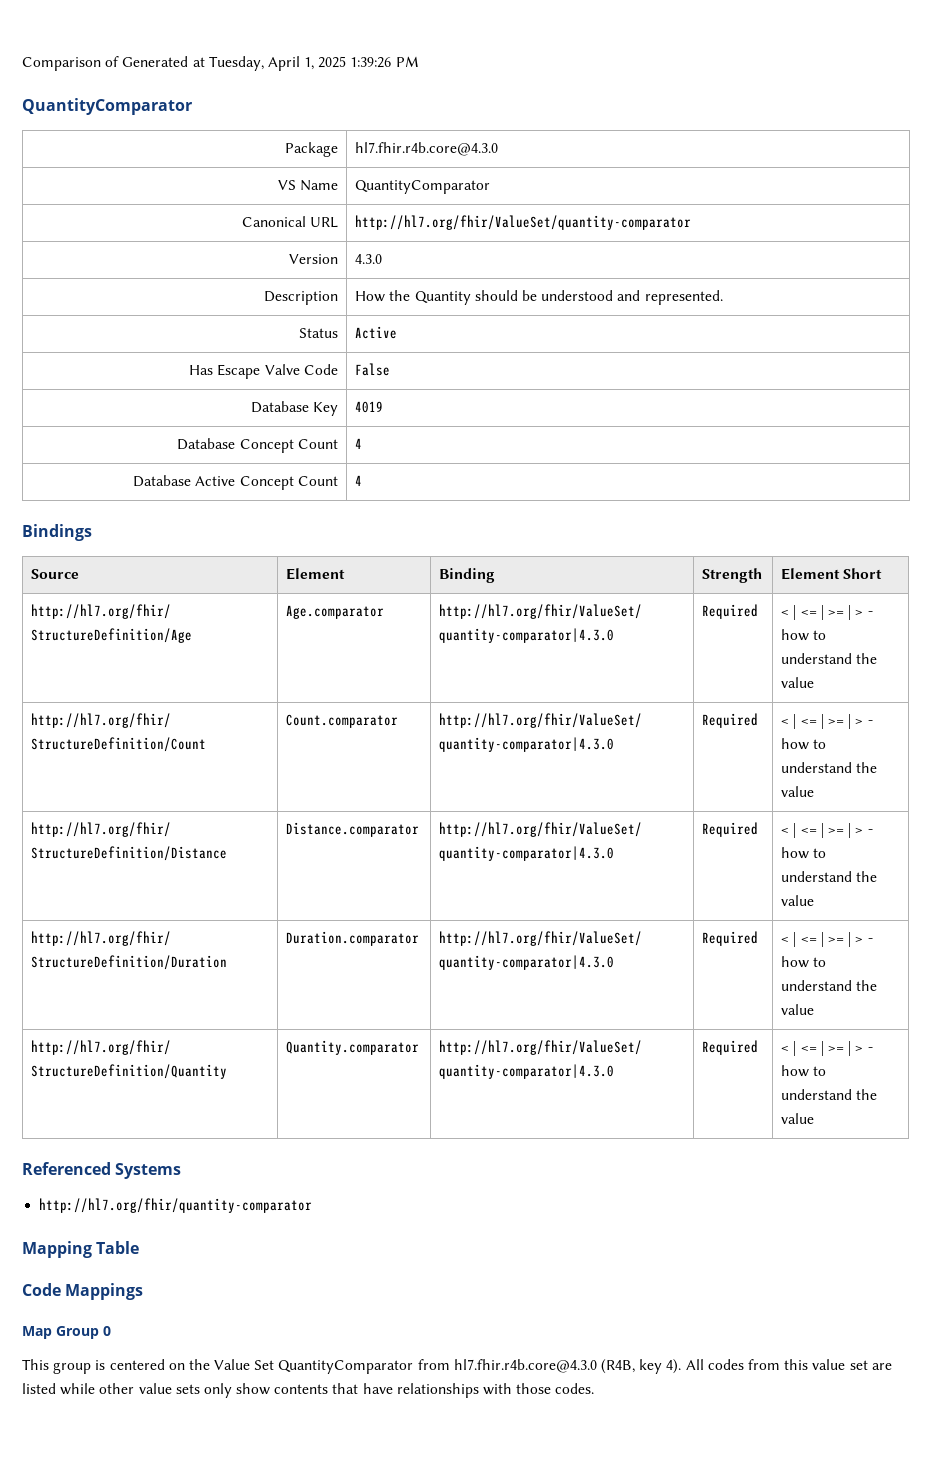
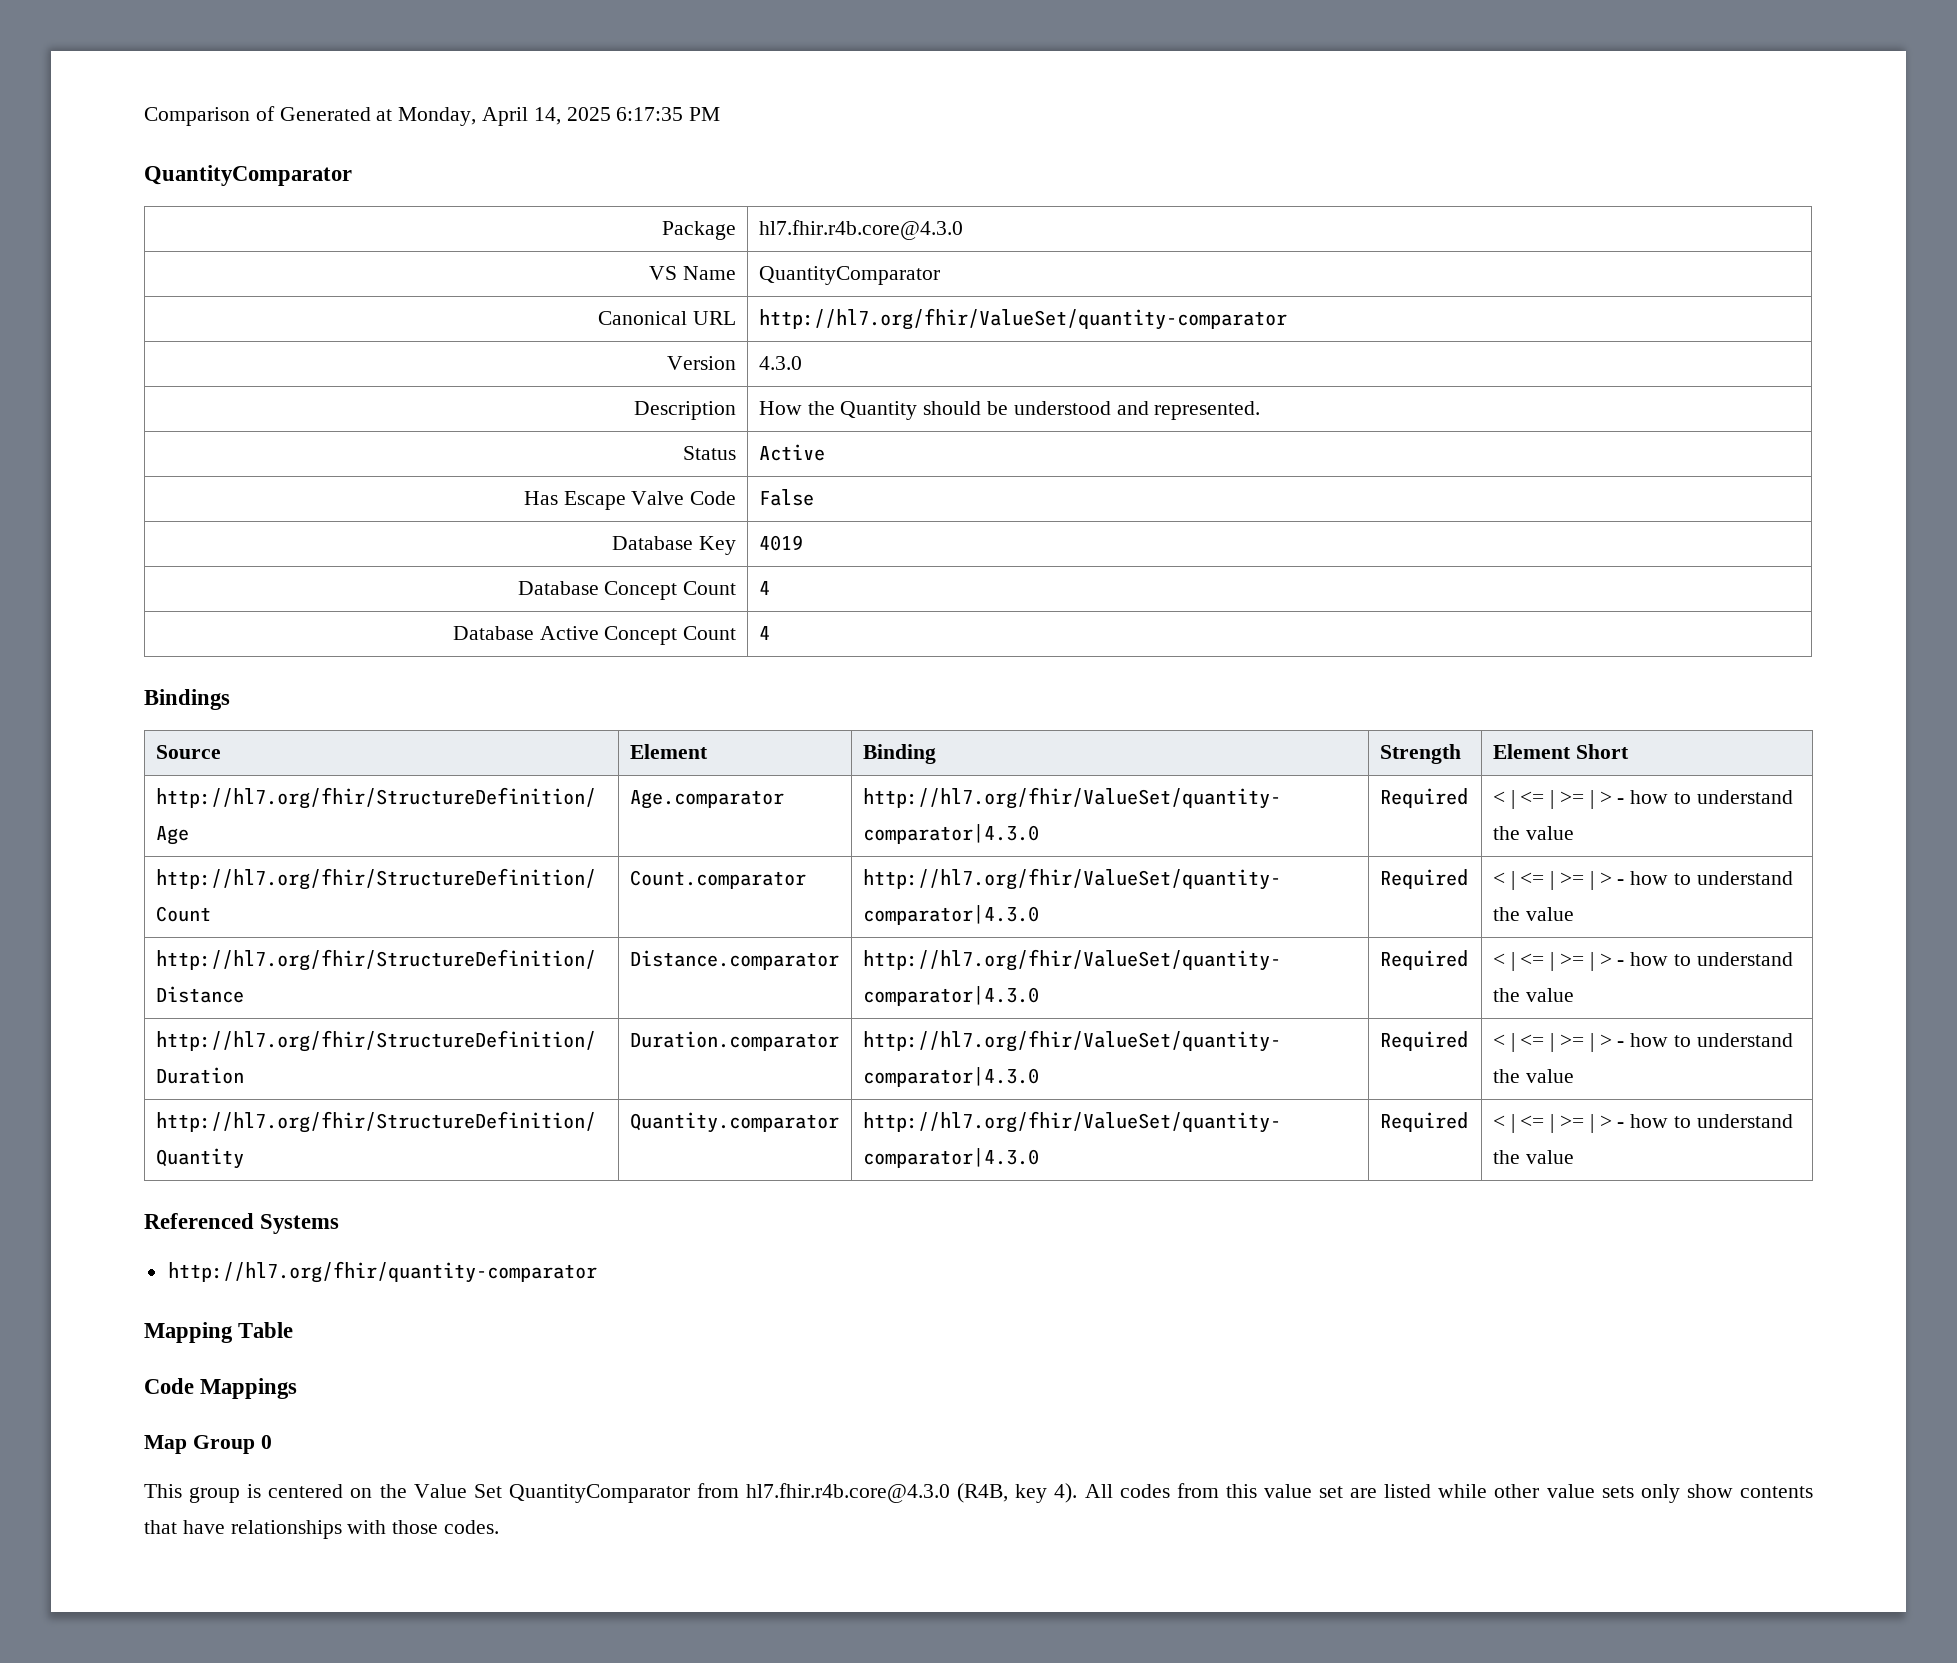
- Comparison of Generated at Tuesday, April 1, 2025 1:39:26 PM
+ Comparison of Generated at Monday, April 14, 2025 6:17:35 PM

